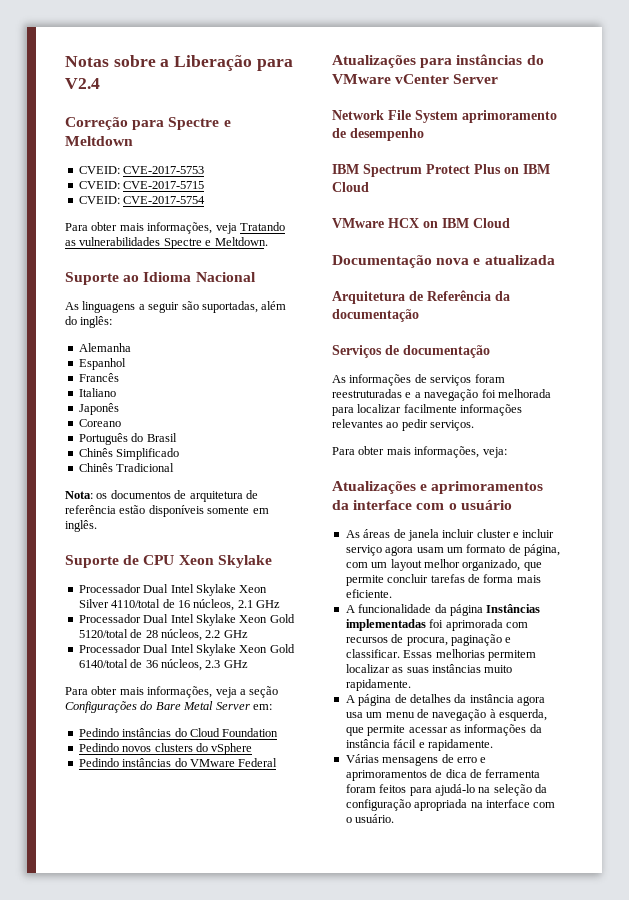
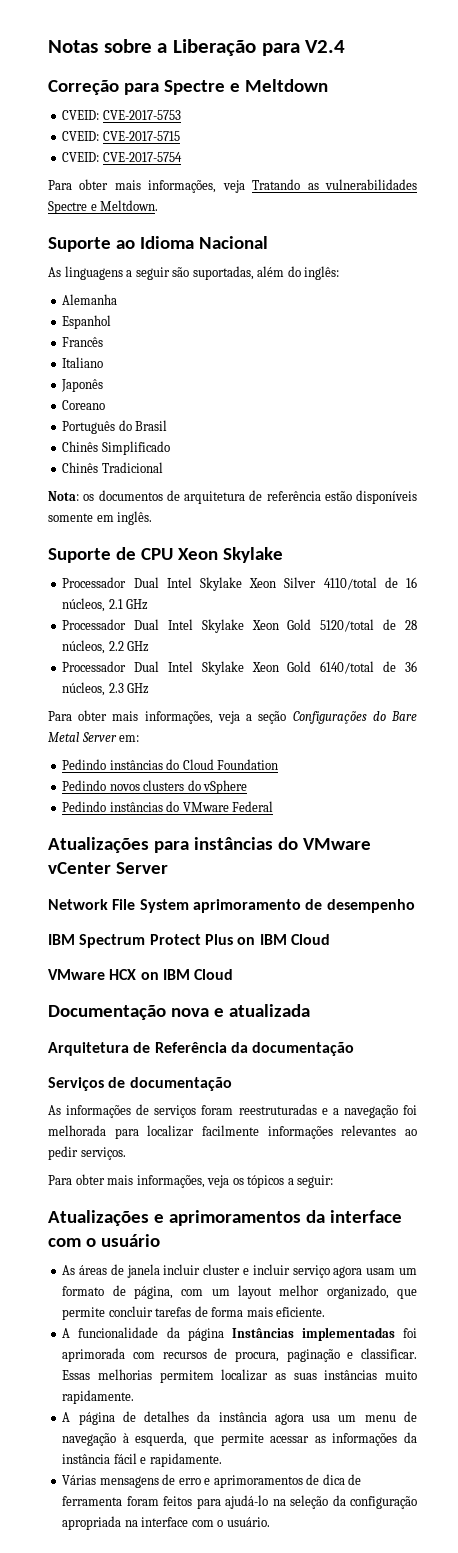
- Para obter mais informações, veja:
+ Para obter mais informações, veja os tópicos a seguir:

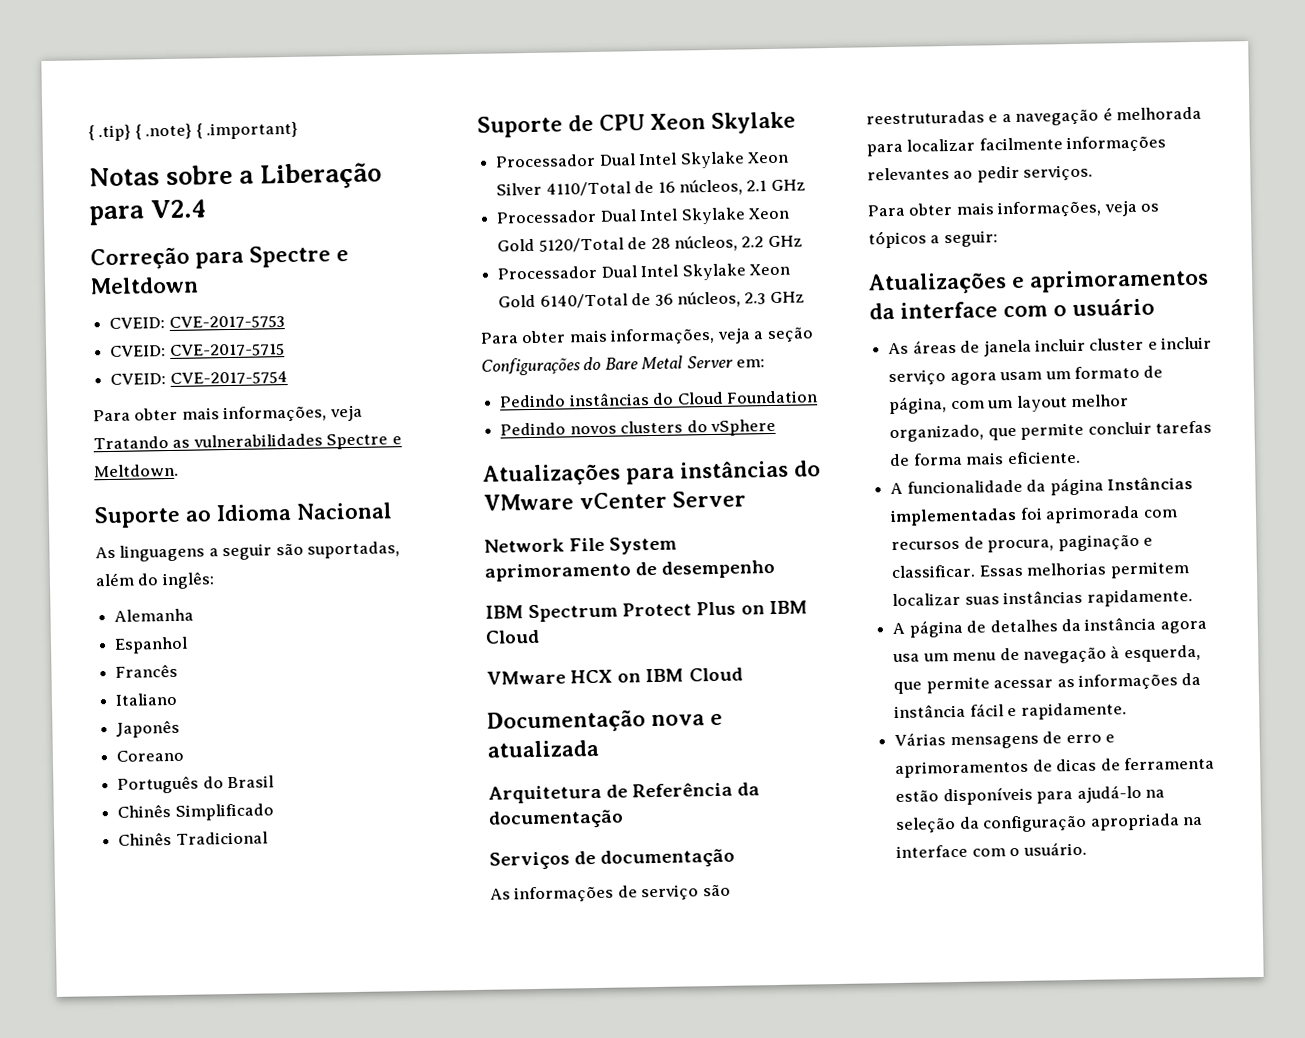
+ { .tip} { .note} { .important}
- Nota: os documentos de arquitetura de referência estão disponíveis somente em inglês.
- Processador Dual Intel Skylake Xeon Silver 4110/total de 16 núcleos, 2.1 GHz
+ Processador Dual Intel Skylake Xeon Silver 4110/Total de 16 núcleos, 2.1 GHz
- Processador Dual Intel Skylake Xeon Gold 5120/total de 28 núcleos, 2.2 GHz
+ Processador Dual Intel Skylake Xeon Gold 5120/Total de 28 núcleos, 2.2 GHz
- Processador Dual Intel Skylake Xeon Gold 6140/total de 36 núcleos, 2.3 GHz
+ Processador Dual Intel Skylake Xeon Gold 6140/Total de 36 núcleos, 2.3 GHz
- Pedindo instâncias do VMware Federal
- As informações de serviços foram reestruturadas e a navegação foi melhorada para localizar facilmente informações relevantes ao pedir serviços.
+ As informações de serviço são reestruturadas e a navegação é melhorada para localizar facilmente informações relevantes ao pedir serviços.
- Essas melhorias permitem localizar as suas instâncias muito rapidamente.
+ Essas melhorias permitem localizar suas instâncias rapidamente.
- Várias mensagens de erro e aprimoramentos de dica de ferramenta foram feitos para ajudá-lo na seleção da configuração apropriada na interface com o usuário.
+ Várias mensagens de erro e aprimoramentos de dicas de ferramenta estão disponíveis para ajudá-lo na seleção da configuração apropriada na interface com o usuário.

